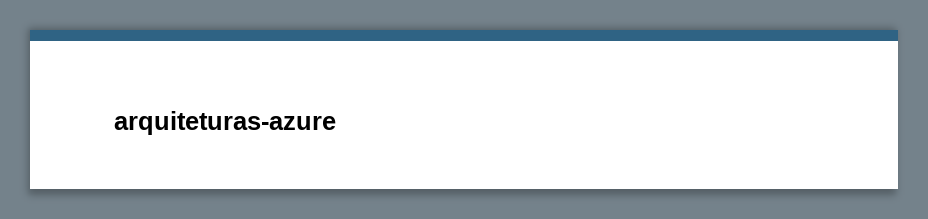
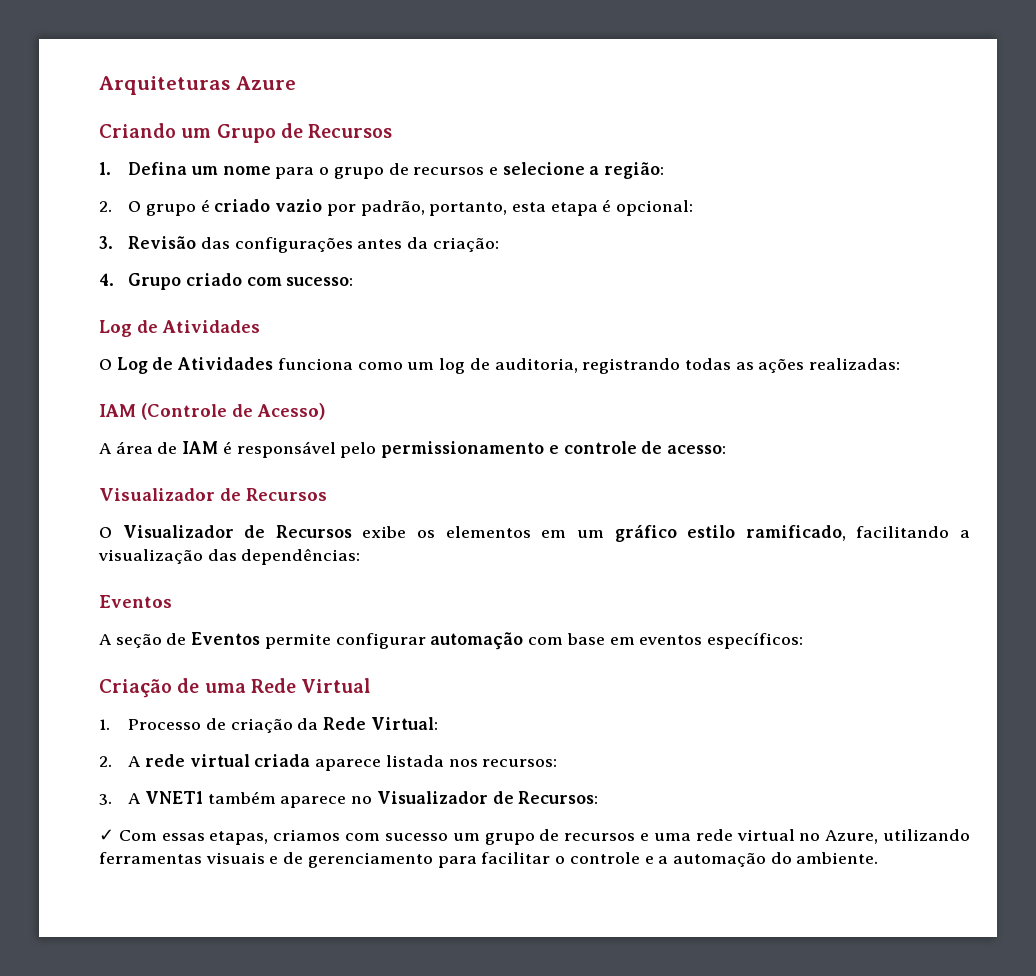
- arquiteturas-azure
+ Arquiteturas Azure
+ Criando um Grupo de Recursos
+ 1. Defina um nome para o grupo de recursos e selecione a região:
+ 2. O grupo é criado vazio por padrão, portanto, esta etapa é opcional:
+ 3. Revisão das configurações antes da criação:
+ 4. Grupo criado com sucesso:
+ Log de Atividades
+ O Log de Atividades funciona como um log de auditoria, registrando todas as ações realizadas:
+ IAM (Controle de Acesso)
+ A área de IAM é responsável pelo permissionamento e controle de acesso:
+ Visualizador de Recursos
+ O Visualizador de Recursos exibe os elementos em um gráfico estilo ramificado, facilitando a visualização das dependências:
+ Eventos
+ A seção de Eventos permite configurar automação com base em eventos específicos:
+ Criação de uma Rede Virtual
+ 1. Processo de criação da Rede Virtual:
+ 2. A rede virtual criada aparece listada nos recursos:
+ 3. A VNET1 também aparece no Visualizador de Recursos:
+ ✓ Com essas etapas, criamos com sucesso um grupo de recursos e uma rede virtual no Azure, utilizando ferramentas visuais e de gerenciamento para facilitar o controle e a automação do ambiente.

